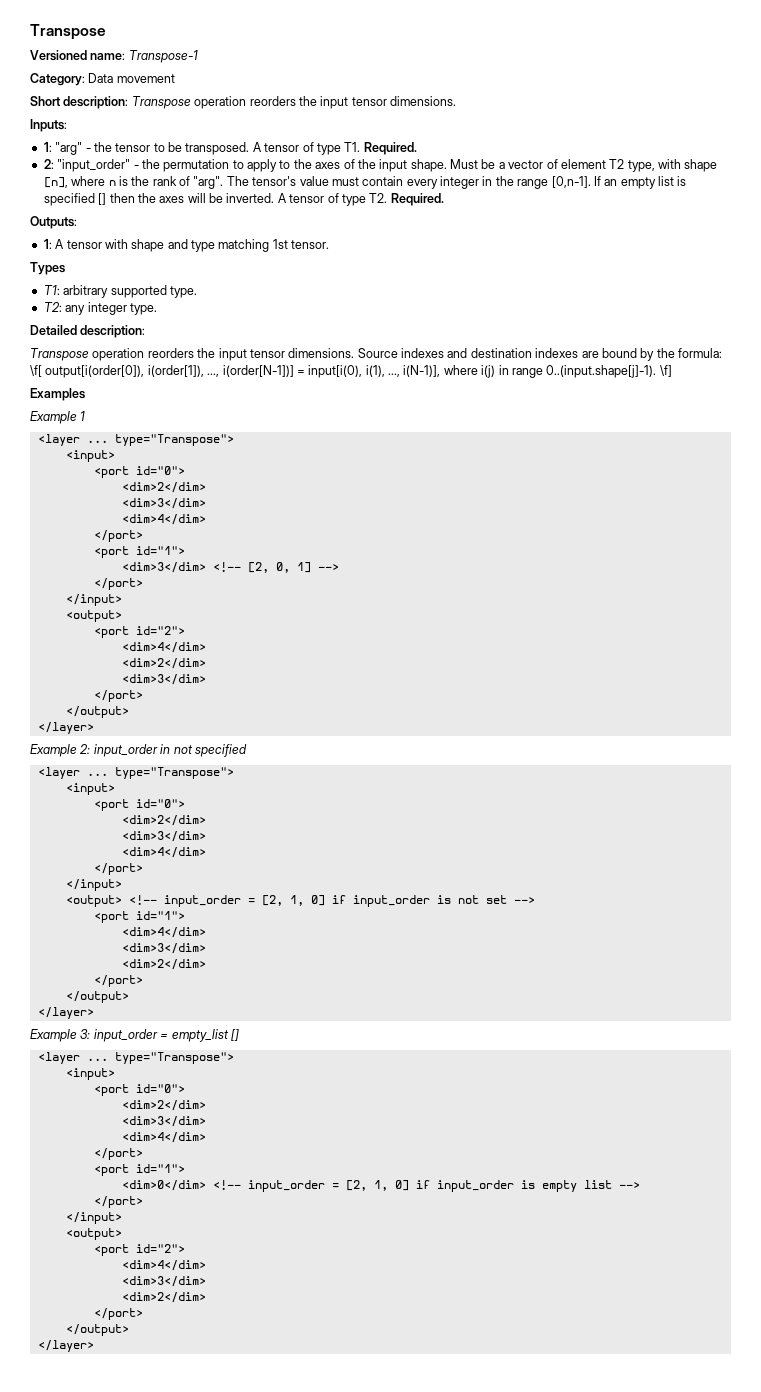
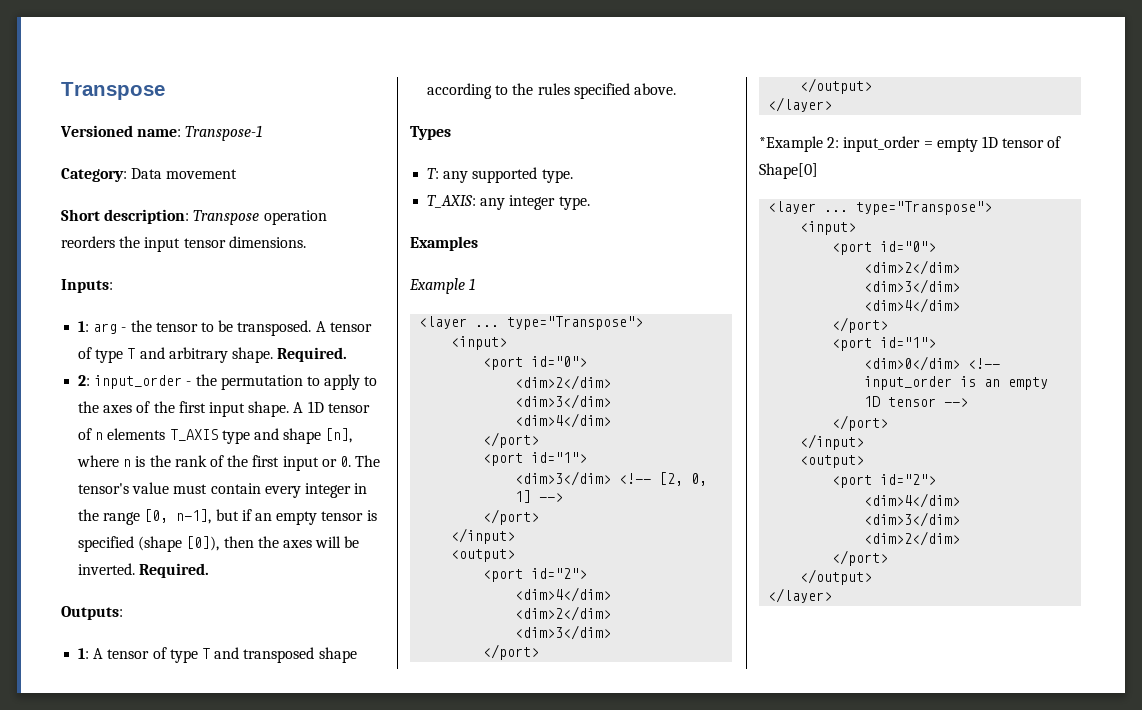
- 1: "arg" - the tensor to be transposed.
+ 1: arg - the tensor to be transposed.
- A tensor of type T1. Required.
+ A tensor of type T and arbitrary shape. Required.
- 2: "input_order" - the permutation to apply to the axes of the input shape.
+ 2: input_order - the permutation to apply to the axes of the first input shape.
- Must be a vector of element T2 type, with shape [n], where n is the rank of "arg". The tensor's value must contain every integer in the range [0,n-1]. If an empty list is specified [] then the axes will be inverted. A tensor of type T2. Required.
+ A 1D tensor of n elements T_AXIS type and shape [n], where n is the rank of the first input or 0. The tensor's value must contain every integer in the range [0, n-1], but if an empty tensor is specified (shape [0]), then the axes will be inverted. Required.
- 1: A tensor with shape and type matching 1st tensor.
+ 1: A tensor of type T and transposed shape according to the rules specified above.
- T1: arbitrary supported type.
+ T: any supported type.
- T2: any integer type.
+ T_AXIS: any integer type.
- Detailed description:
- Transpose operation reorders the input tensor dimensions. Source indexes and destination indexes are bound by the formula: \f[ output[i(order[0]), i(order[1]), ..., i(order[N-1])] = input[i(0), i(1), ..., i(N-1)], where i(j) in range 0..(input.shape[j]-1). \f]
- Example 2: input_order in not specified
- <layer ... type="Transpose">
- <input>
- <port id="0">
- <dim>2</dim>
- <dim>3</dim>
- <dim>4</dim>
- </port>
- </input>
- <output> <!-- input_order = [2, 1, 0] if input_order is not set -->
- <port id="1">
- <dim>4</dim>
- <dim>3</dim>
- <dim>2</dim>
- </port>
- </output>
- </layer>
- Example 3: input_order = empty_list []
+ *Example 2: input_order = empty 1D tensor of Shape[0]
- <dim>0</dim> <!-- input_order = [2, 1, 0] if input_order is empty list -->
+ <dim>0</dim> <!-- input_order is an empty 1D tensor -->

